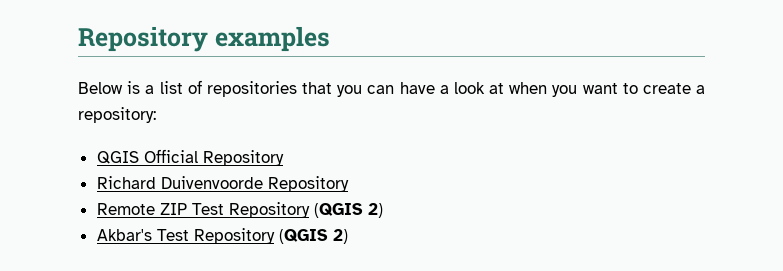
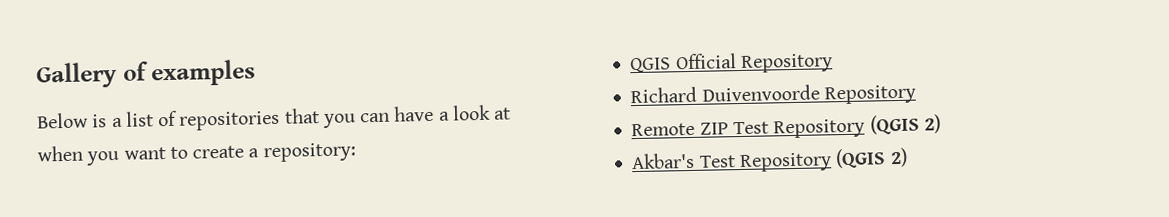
- Repository examples
+ Gallery of examples

